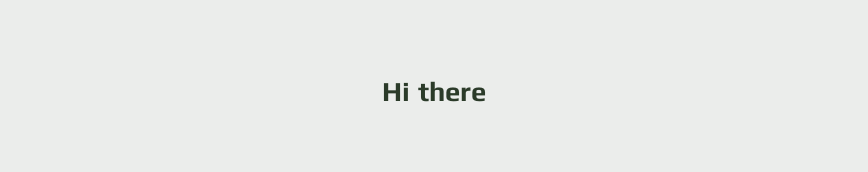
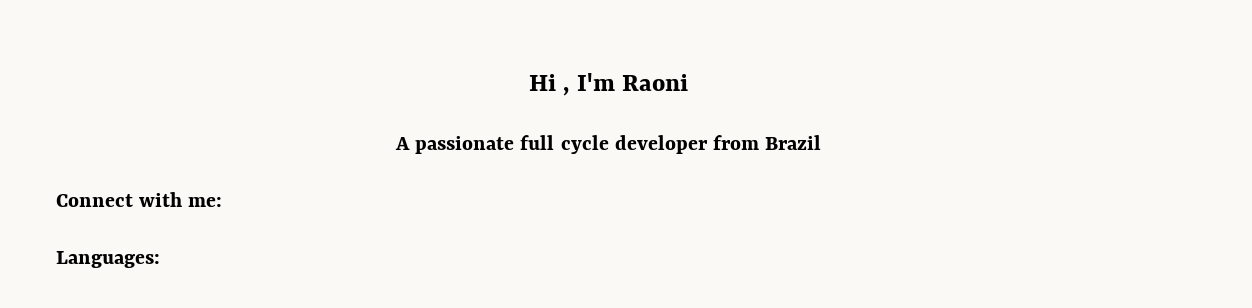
- Hi there
+ Hi , I'm Raoni
+ A passionate full cycle developer from Brazil
+ Connect with me:
+ Languages:

